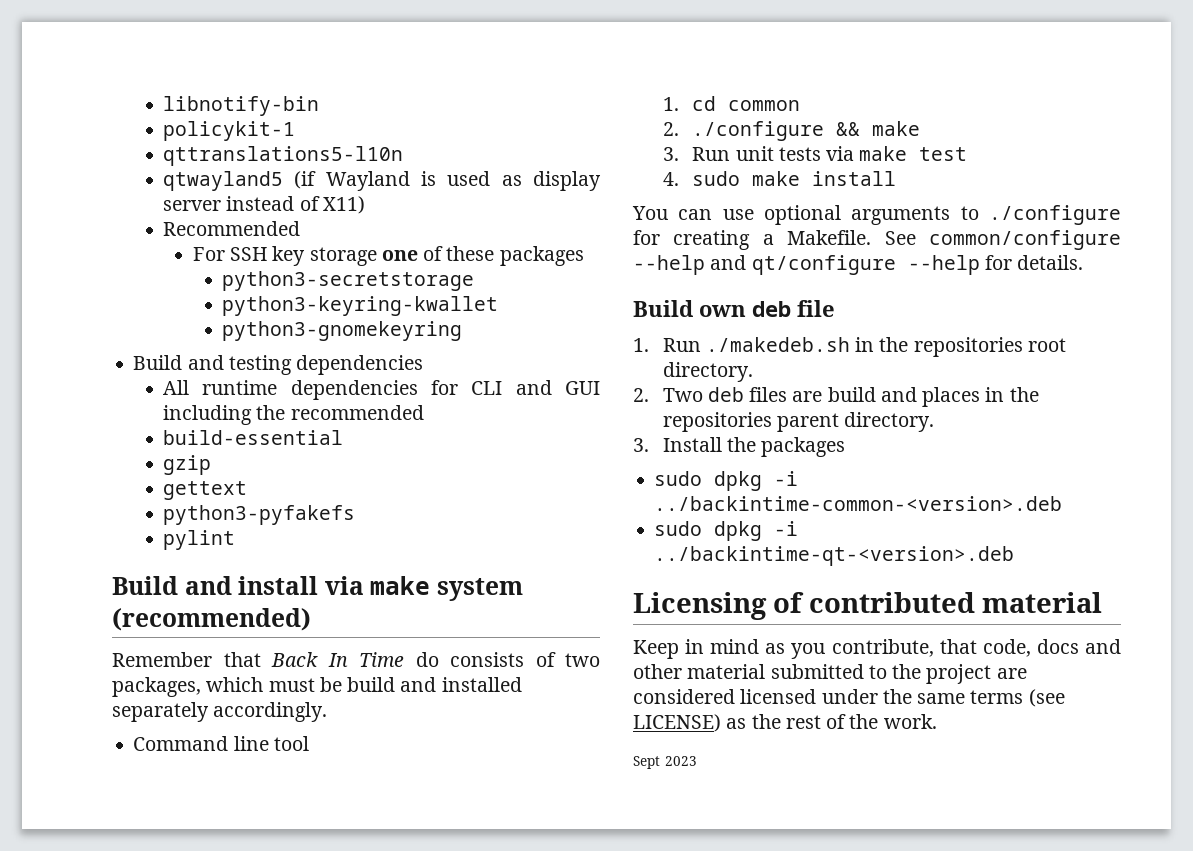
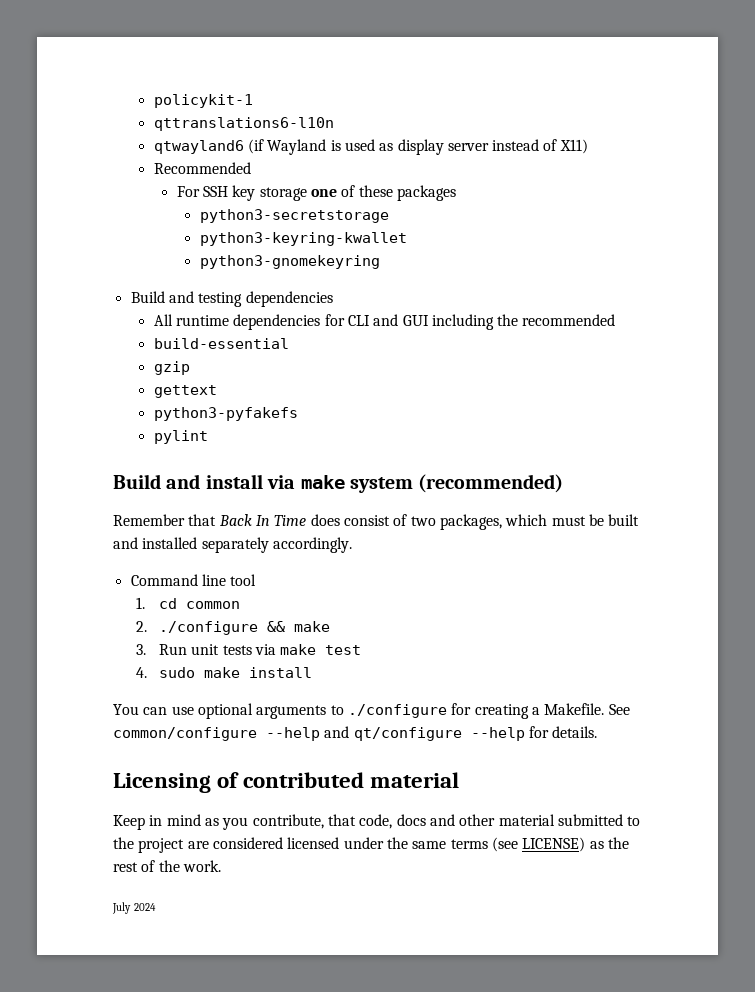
- libnotify-bin
- qttranslations5-l10n
- qtwayland5 (if Wayland is used as display server instead of X11)
+ qttranslations6-l10n
+ qtwayland6 (if Wayland is used as display server instead of X11)
- Remember that Back In Time do consists of two packages, which must be build and installed separately accordingly.
+ Remember that Back In Time does consist of two packages, which must be built and installed separately accordingly.
- Build own deb file
- 1. Run ./makedeb.sh in the repositories root directory.
- 2. Two deb files are build and places in the repositories parent directory.
- 3. Install the packages
- sudo dpkg -i ../backintime-common-<version>.deb
- sudo dpkg -i ../backintime-qt-<version>.deb
- Sept 2023
+ July 2024

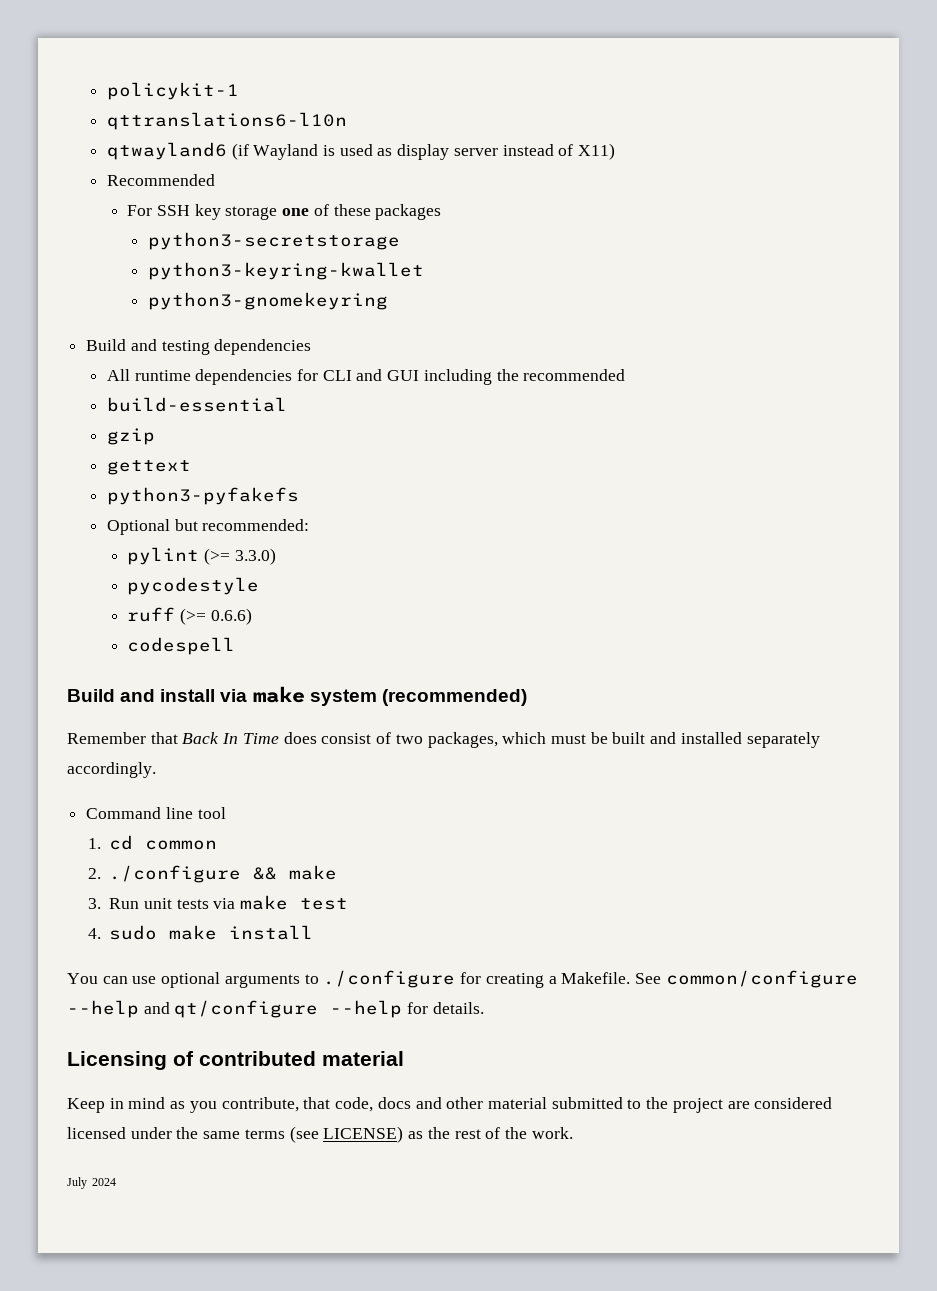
- pylint
+ Optional but recommended:
+ pylint (>= 3.3.0)
+ pycodestyle
+ ruff (>= 0.6.6)
+ codespell

